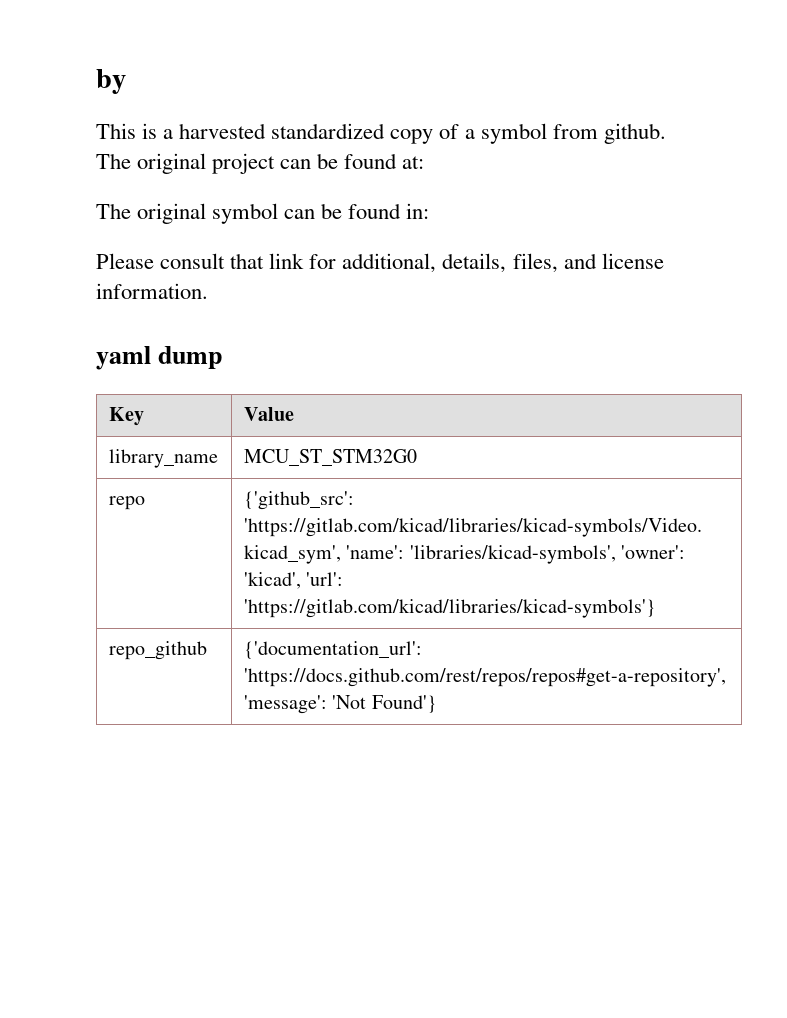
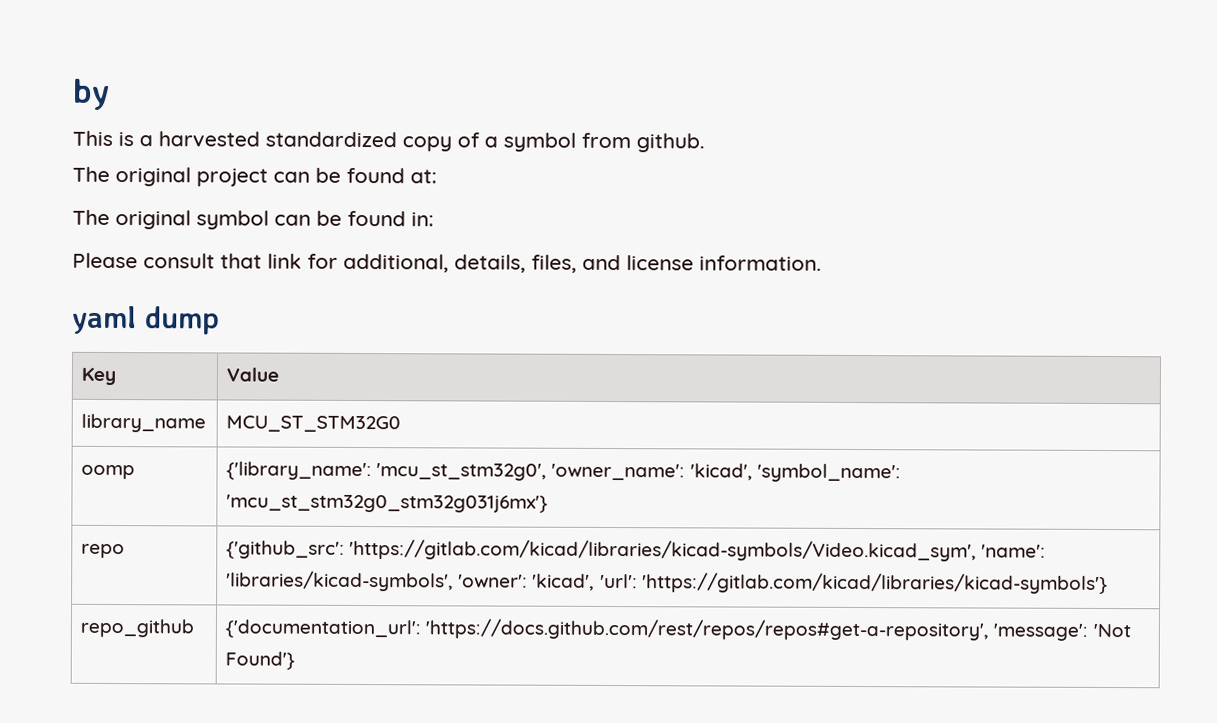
+ oomp | {'library_name': 'mcu_st_stm32g0', 'owner_name': 'kicad', 'symbol_name': 'mcu_st_stm32g0_stm32g031j6mx'}

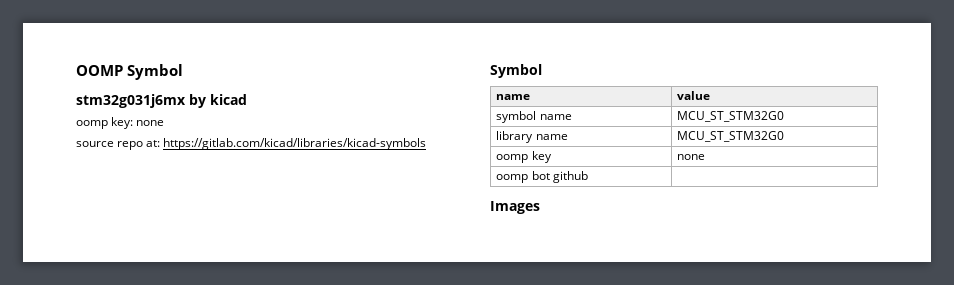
- by
- This is a harvested standardized copy of a symbol from github.
- The original project can be found at:
- The original symbol can be found in:
- Please consult that link for additional, details, files, and license information.
- yaml dump
- Key | Value
- library_name | MCU_ST_STM32G0
- oomp | {'library_name': 'mcu_st_stm32g0', 'owner_name': 'kicad', 'symbol_name': 'mcu_st_stm32g0_stm32g031j6mx'}
- repo | {'github_src': 'https://gitlab.com/kicad/libraries/kicad-symbols/Video.kicad_sym', 'name': 'libraries/kicad-symbols', 'owner': 'kicad', 'url': 'https://gitlab.com/kicad/libraries/kicad-symbols'}
- repo_github | {'documentation_url': 'https://docs.github.com/rest/repos/repos#get-a-repository', 'message': 'Not Found'}
+ OOMP Symbol
+ stm32g031j6mx by kicad
+ oomp key: none
+ source repo at: https://gitlab.com/kicad/libraries/kicad-symbols
+ Symbol
+ name | value
+ symbol name | MCU_ST_STM32G0
+ library name | MCU_ST_STM32G0
+ oomp key | none
+ oomp bot github |
+ Images

